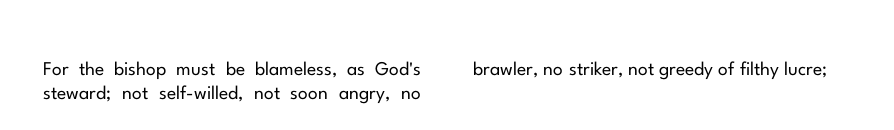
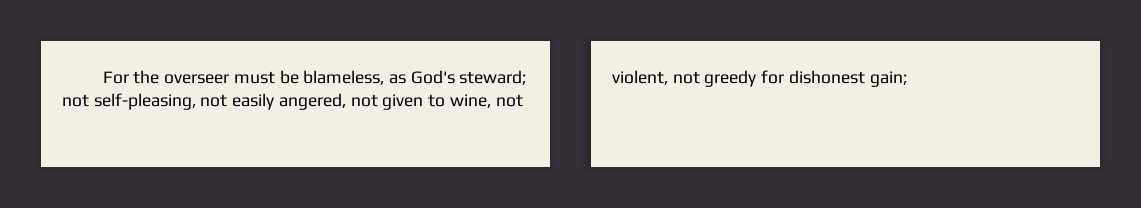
- For the bishop must be blameless, as God's steward; not self-willed, not soon angry, no brawler, no striker, not greedy of filthy lucre;
+ For the overseer must be blameless, as God's steward; not self-pleasing, not easily angered, not given to wine, not violent, not greedy for dishonest gain;

